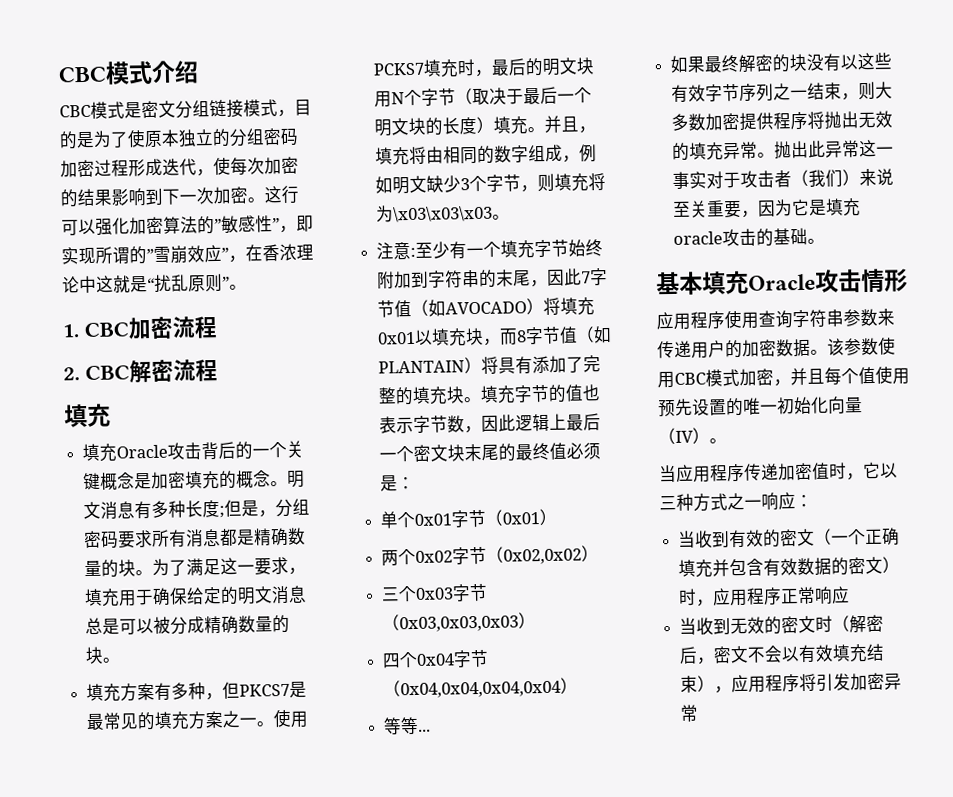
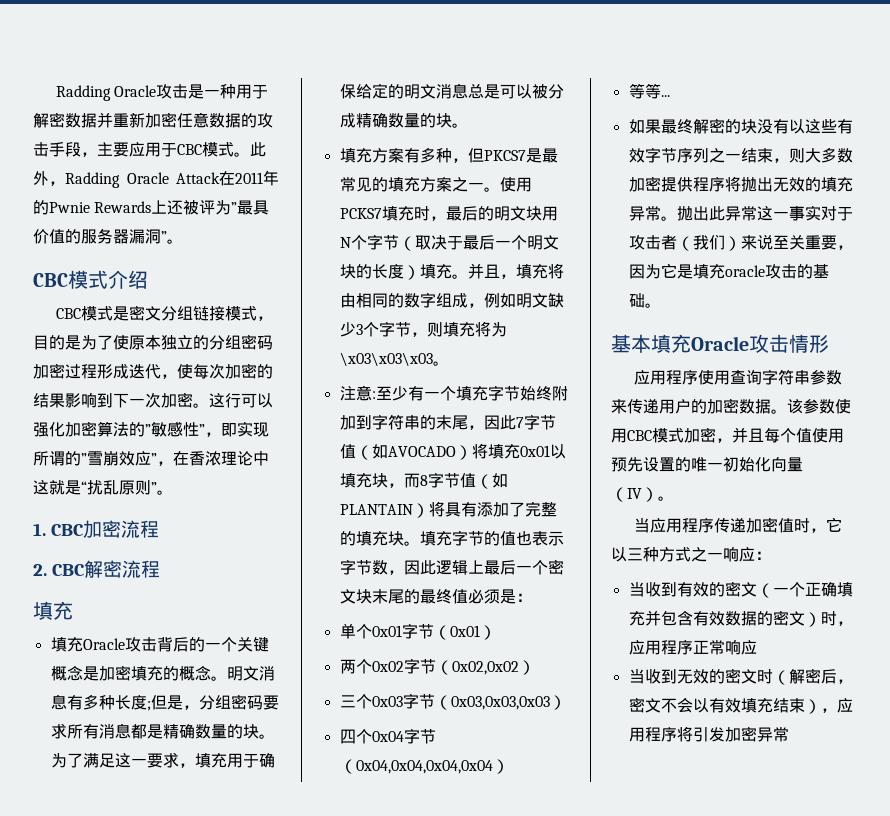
+ Radding Oracle攻击是一种用于解密数据并重新加密任意数据的攻击手段，主要应用于CBC模式。此外，Radding Oracle Attack在2011年的Pwnie Rewards上还被评为”最具价值的服务器漏洞”。

